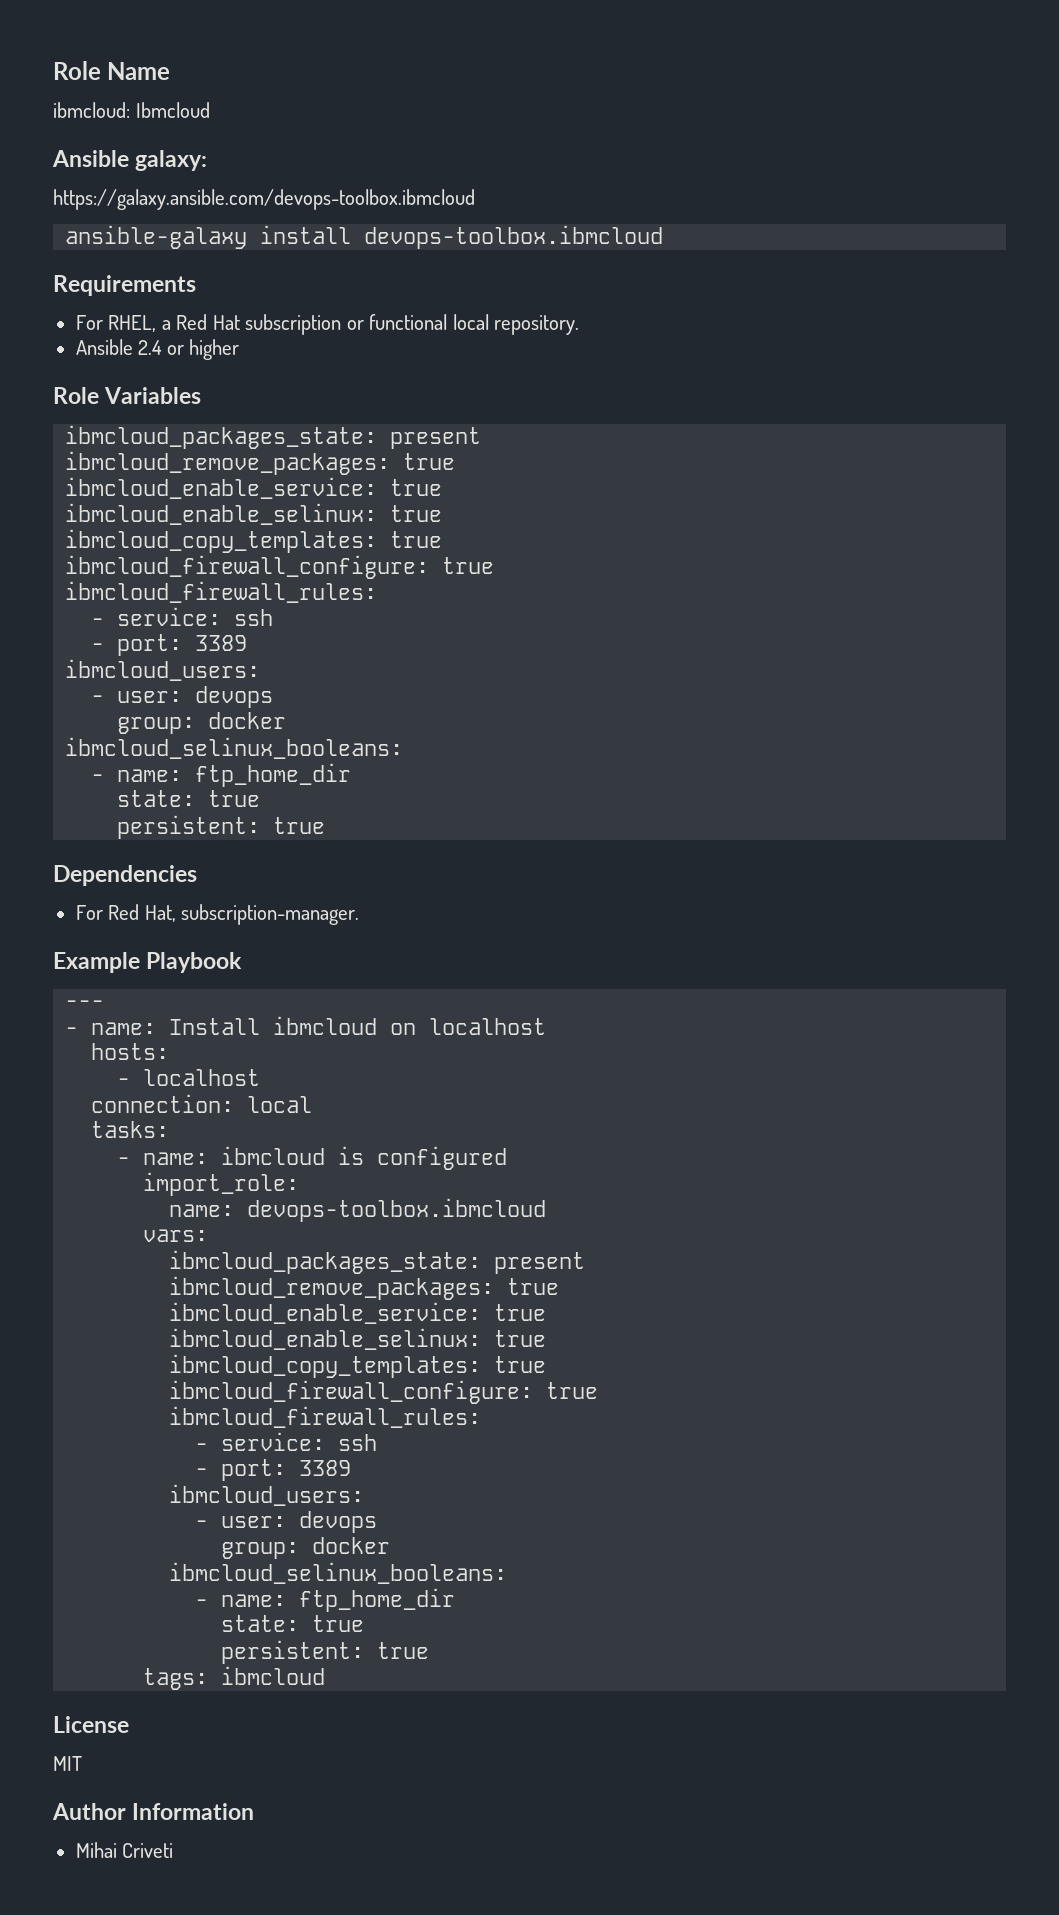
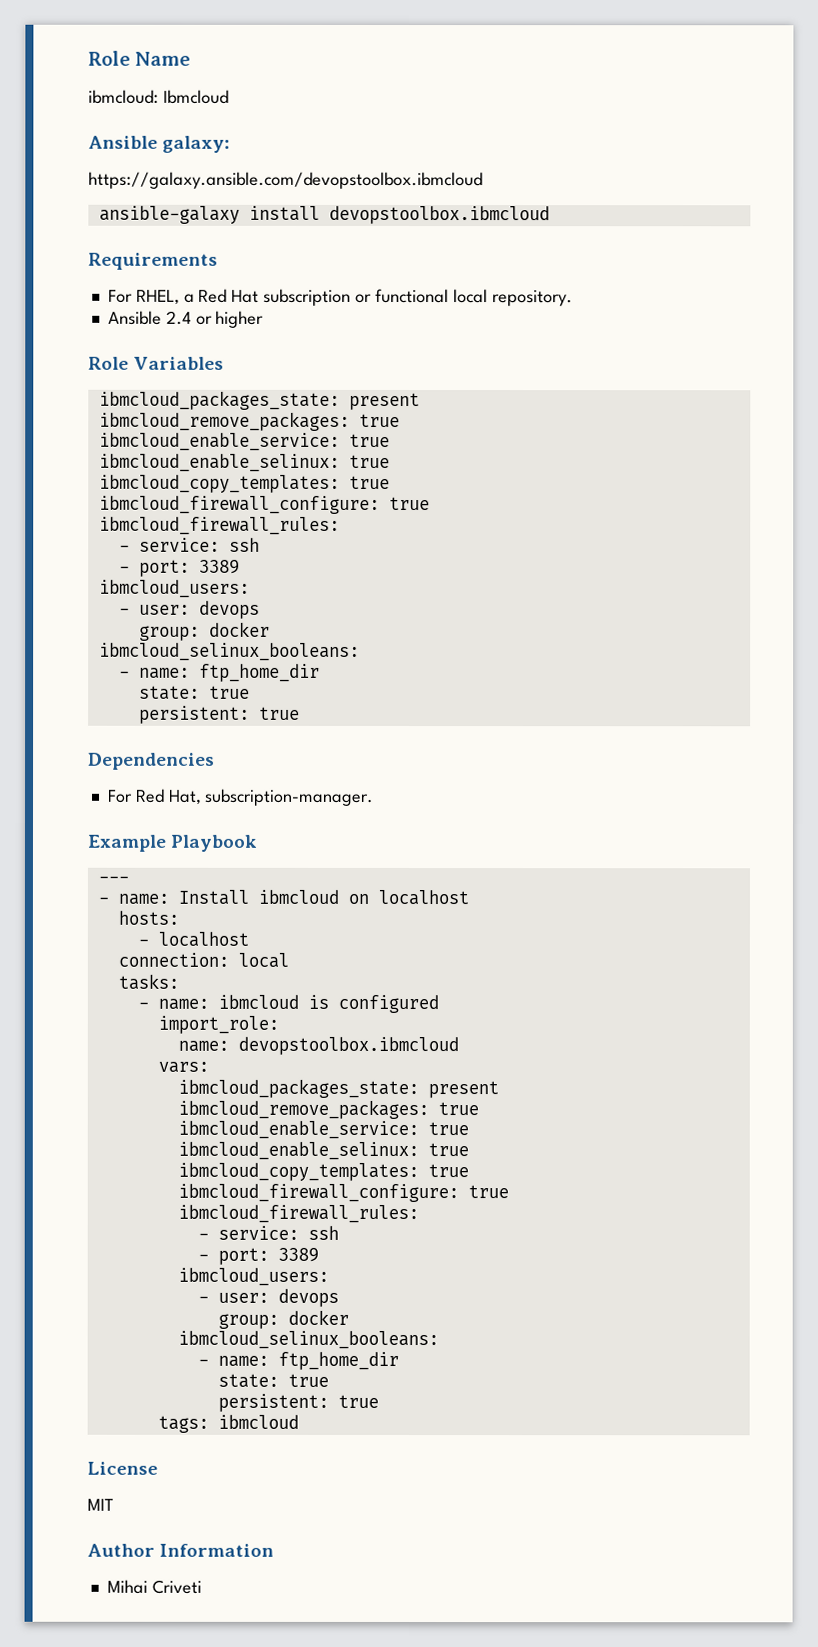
- https://galaxy.ansible.com/devops-toolbox.ibmcloud
+ https://galaxy.ansible.com/devopstoolbox.ibmcloud
- ansible-galaxy install devops-toolbox.ibmcloud
+ ansible-galaxy install devopstoolbox.ibmcloud
- name: devops-toolbox.ibmcloud
+ name: devopstoolbox.ibmcloud

